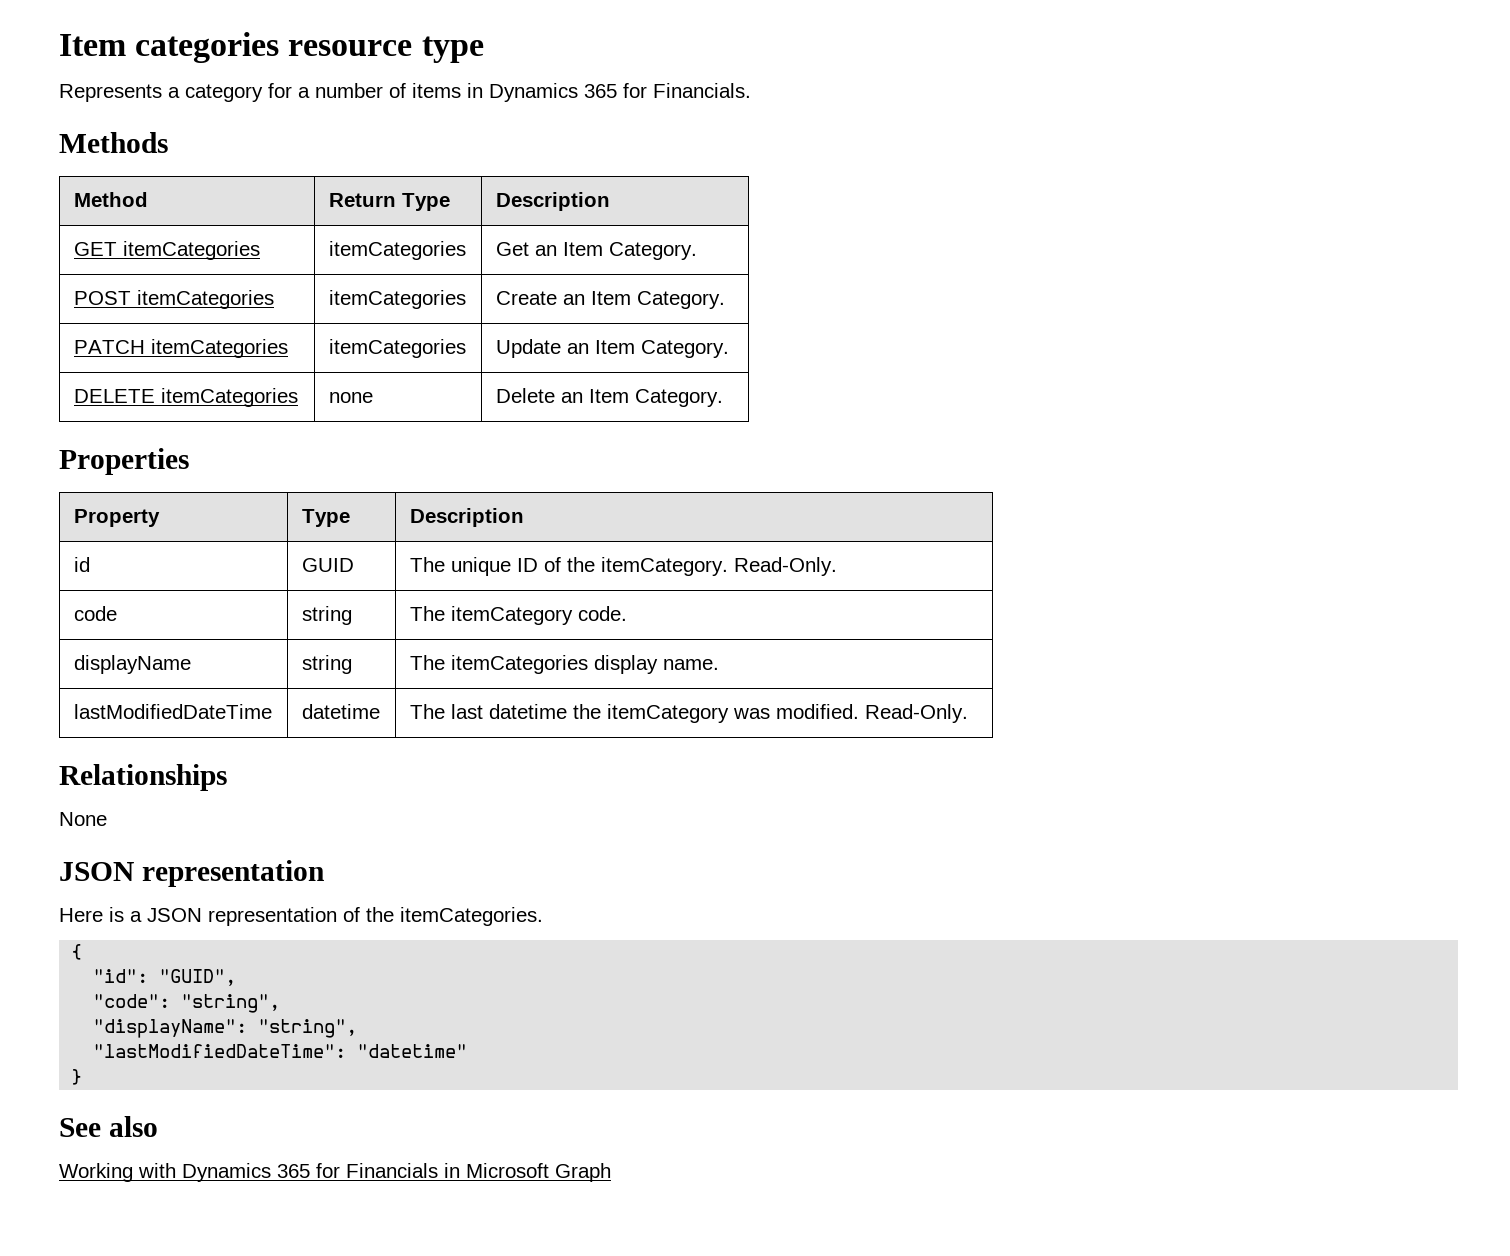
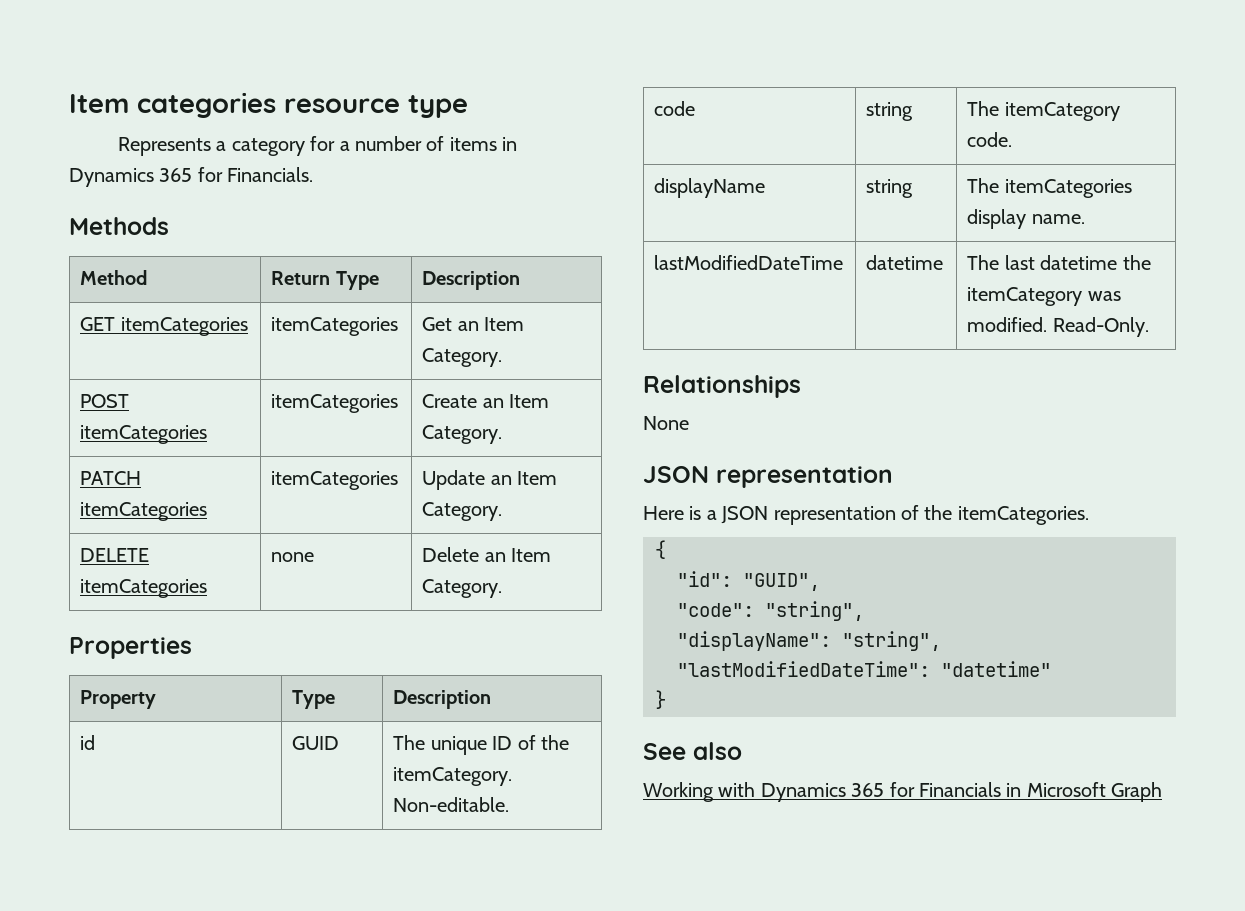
- id | GUID | The unique ID of the itemCategory. Read-Only.
+ id | GUID | The unique ID of the itemCategory. Non-editable.

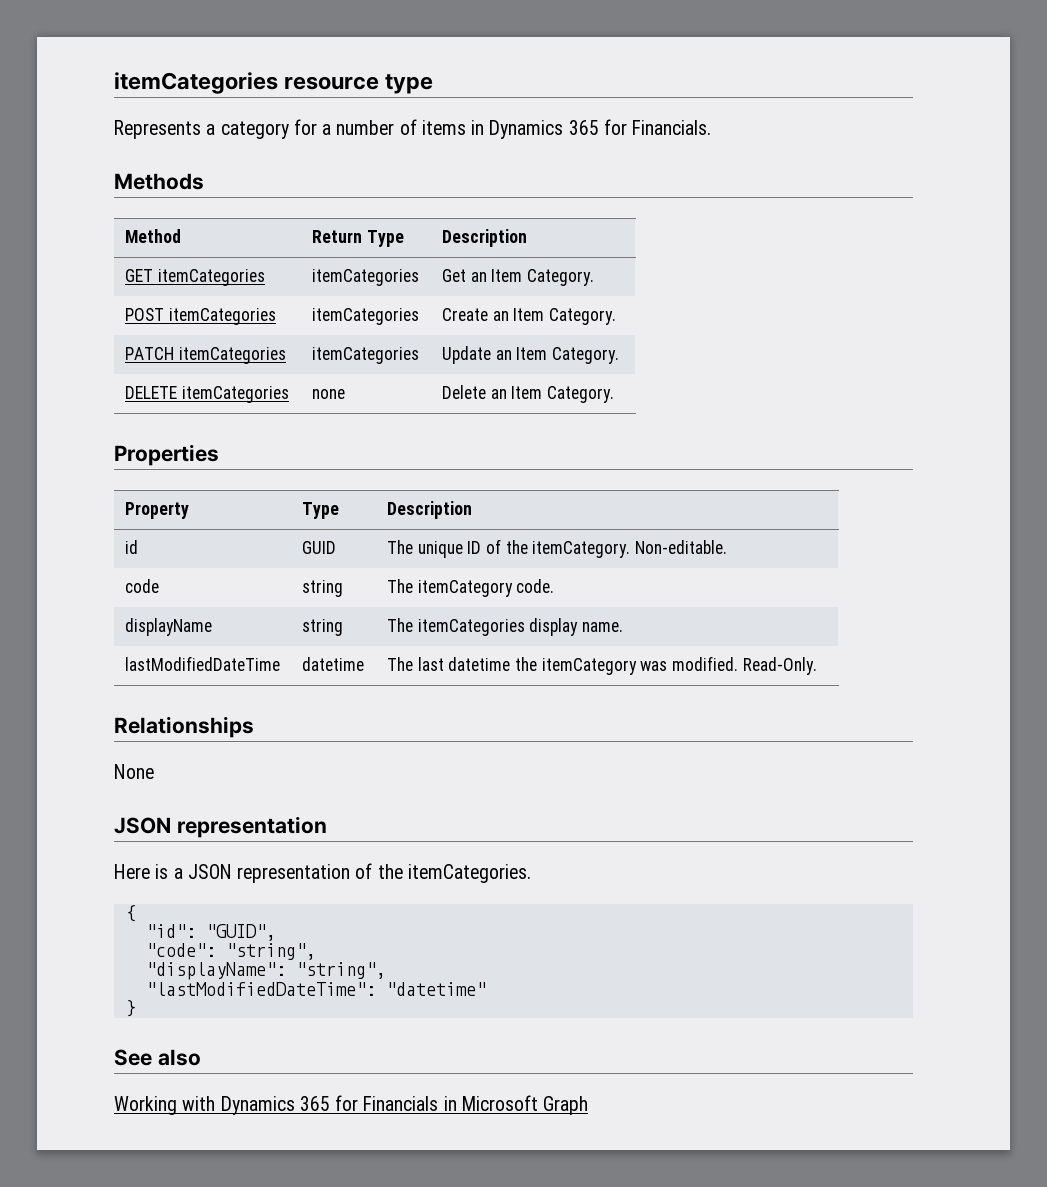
- Item categories resource type
+ itemCategories resource type

